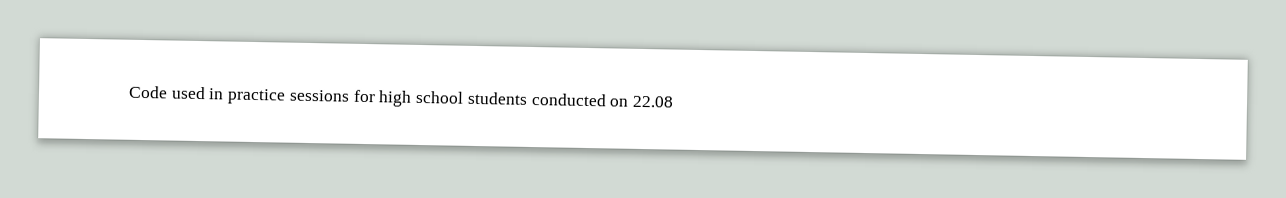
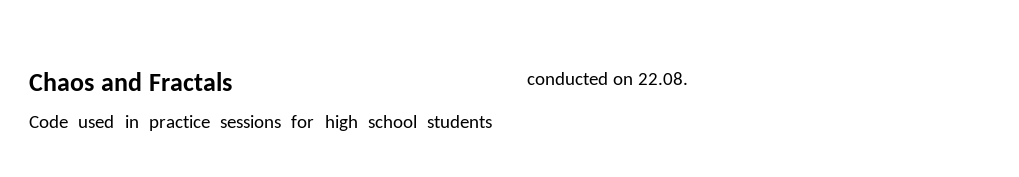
+ Chaos and Fractals
- Code used in practice sessions for high school students conducted on 22.08
+ Code used in practice sessions for high school students conducted on 22.08.

